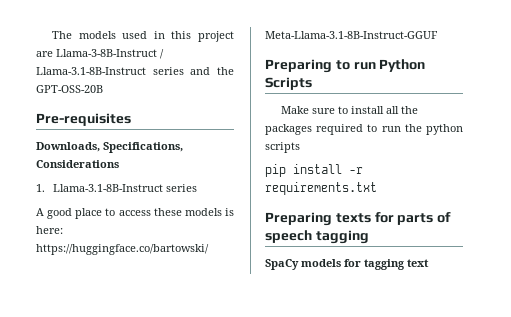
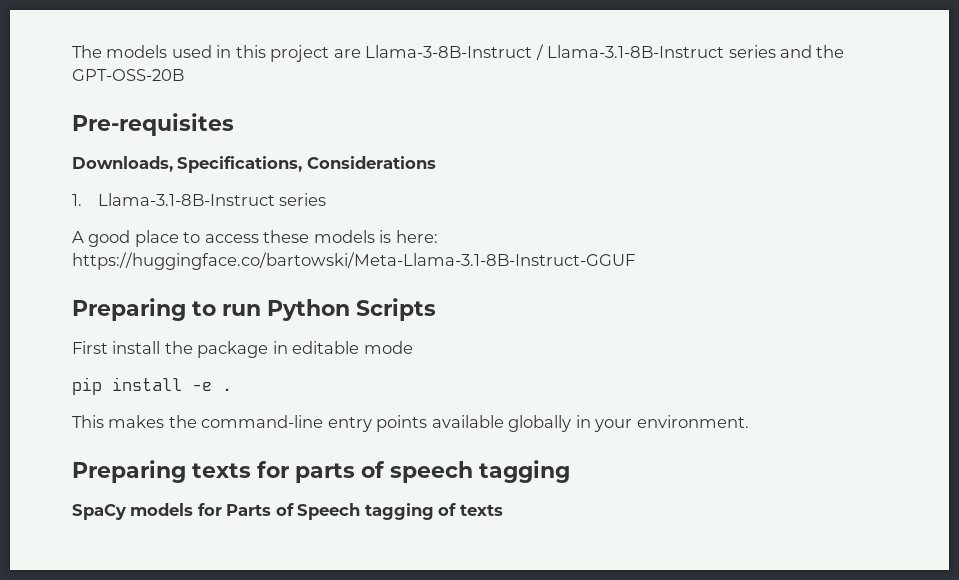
- Make sure to install all the packages required to run the python scripts
- pip install -r requirements.txt
+ First install the package in editable mode
+ pip install -e .
+ This makes the command-line entry points available globally in your environment.
- SpaCy models for tagging text
+ SpaCy models for Parts of Speech tagging of texts

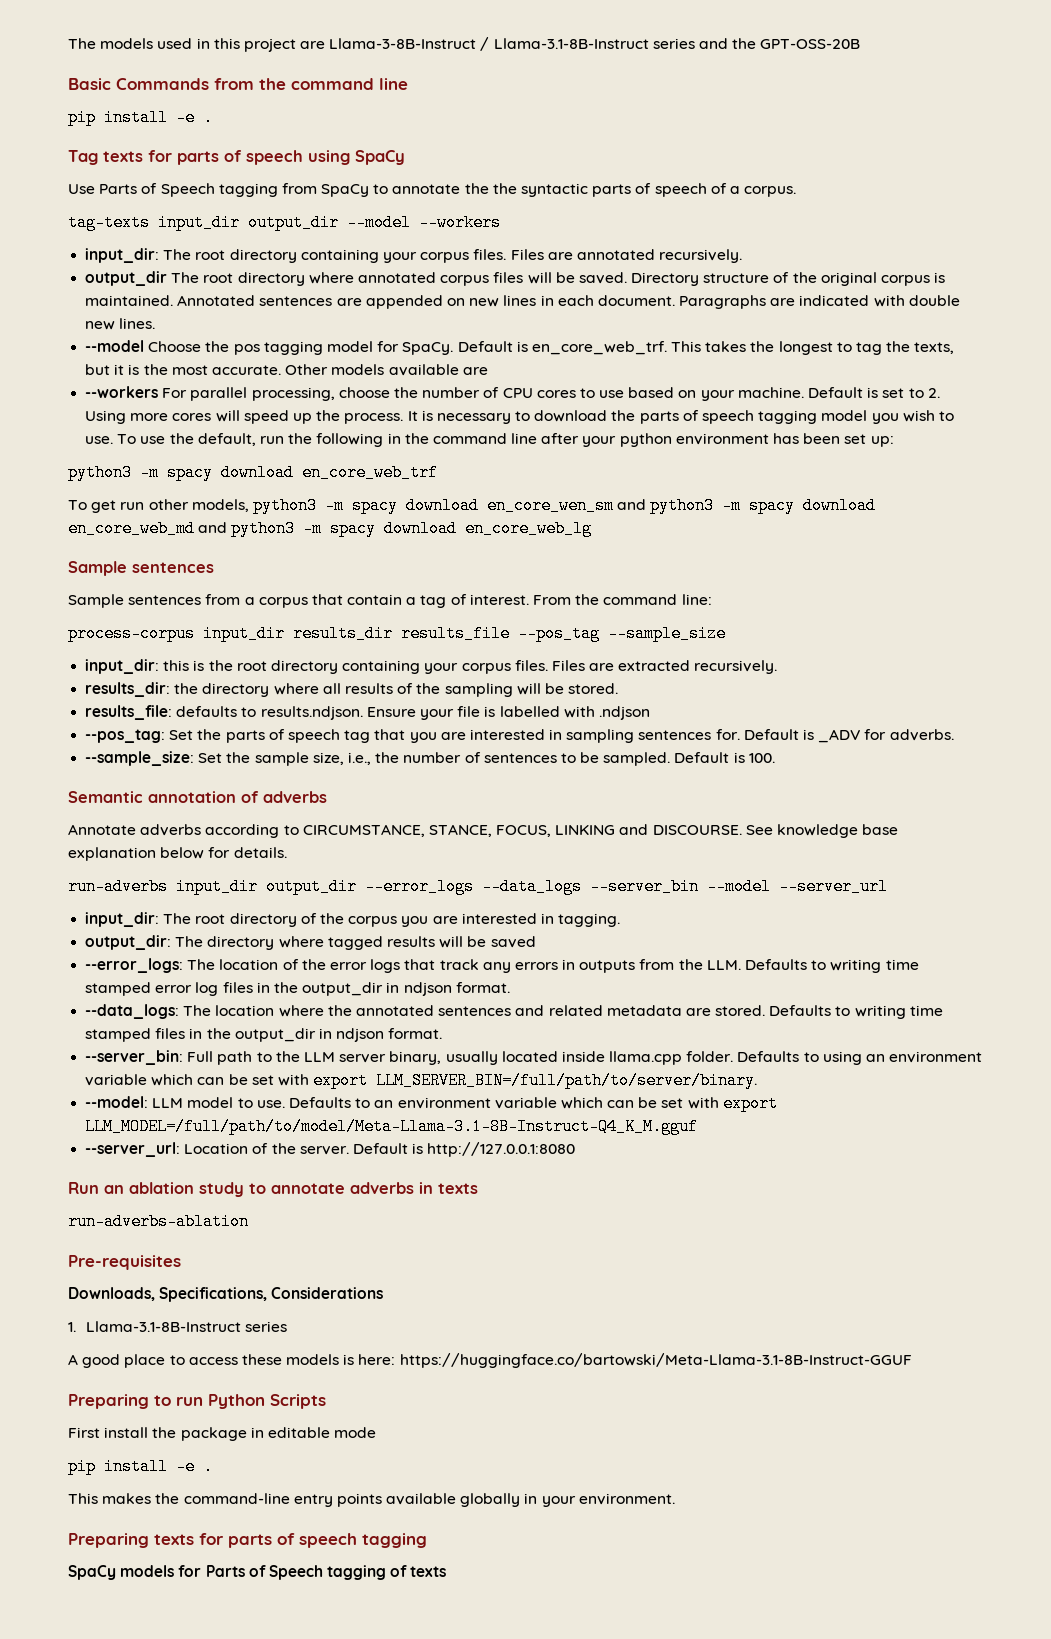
+ Basic Commands from the command line
+ pip install -e .
+ Tag texts for parts of speech using SpaCy
+ Use Parts of Speech tagging from SpaCy to annotate the the syntactic parts of speech of a corpus.
+ tag-texts input_dir output_dir --model --workers
+ input_dir: The root directory containing your corpus files. Files are annotated recursively.
+ output_dir The root directory where annotated corpus files will be saved. Directory structure of the original corpus is maintained. Annotated sentences are appended on new lines in each document. Paragraphs are indicated with double new lines.
+ --model Choose the pos tagging model for SpaCy. Default is en_core_web_trf. This takes the longest to tag the texts, but it is the most accurate. Other models available are
+ --workers For parallel processing, choose the number of CPU cores to use based on your machine. Default is set to 2. Using more cores will speed up the process. It is necessary to download the parts of speech tagging model you wish to use. To use the default, run the following in the command line after your python environment has been set up:
+ python3 -m spacy download en_core_web_trf
+ To get run other models, python3 -m spacy download en_core_wen_sm and python3 -m spacy download en_core_web_md and python3 -m spacy download en_core_web_lg
+ Sample sentences
+ Sample sentences from a corpus that contain a tag of interest. From the command line:
+ process-corpus input_dir results_dir results_file --pos_tag --sample_size
+ input_dir: this is the root directory containing your corpus files. Files are extracted recursively.
+ results_dir: the directory where all results of the sampling will be stored.
+ results_file: defaults to results.ndjson. Ensure your file is labelled with .ndjson
+ --pos_tag: Set the parts of speech tag that you are interested in sampling sentences for. Default is _ADV for adverbs.
+ --sample_size: Set the sample size, i.e., the number of sentences to be sampled. Default is 100.
+ Semantic annotation of adverbs
+ Annotate adverbs according to CIRCUMSTANCE, STANCE, FOCUS, LINKING and DISCOURSE. See knowledge base explanation below for details.
+ run-adverbs input_dir output_dir --error_logs --data_logs --server_bin --model --server_url
+ input_dir: The root directory of the corpus you are interested in tagging.
+ output_dir: The directory where tagged results will be saved
+ --error_logs: The location of the error logs that track any errors in outputs from the LLM. Defaults to writing time stamped error log files in the output_dir in ndjson format.
+ --data_logs: The location where the annotated sentences and related metadata are stored. Defaults to writing time stamped files in the output_dir in ndjson format.
+ --server_bin: Full path to the LLM server binary, usually located inside llama.cpp folder. Defaults to using an environment variable which can be set with export LLM_SERVER_BIN=/full/path/to/server/binary.
+ --model: LLM model to use. Defaults to an environment variable which can be set with export LLM_MODEL=/full/path/to/model/Meta-Llama-3.1-8B-Instruct-Q4_K_M.gguf
+ --server_url: Location of the server. Default is http://127.0.0.1:8080
+ Run an ablation study to annotate adverbs in texts
+ run-adverbs-ablation

